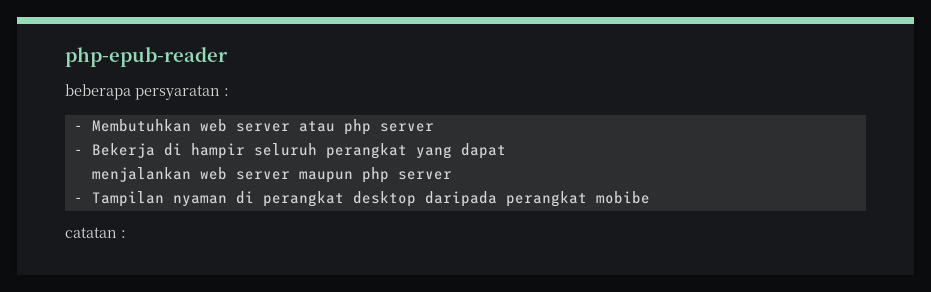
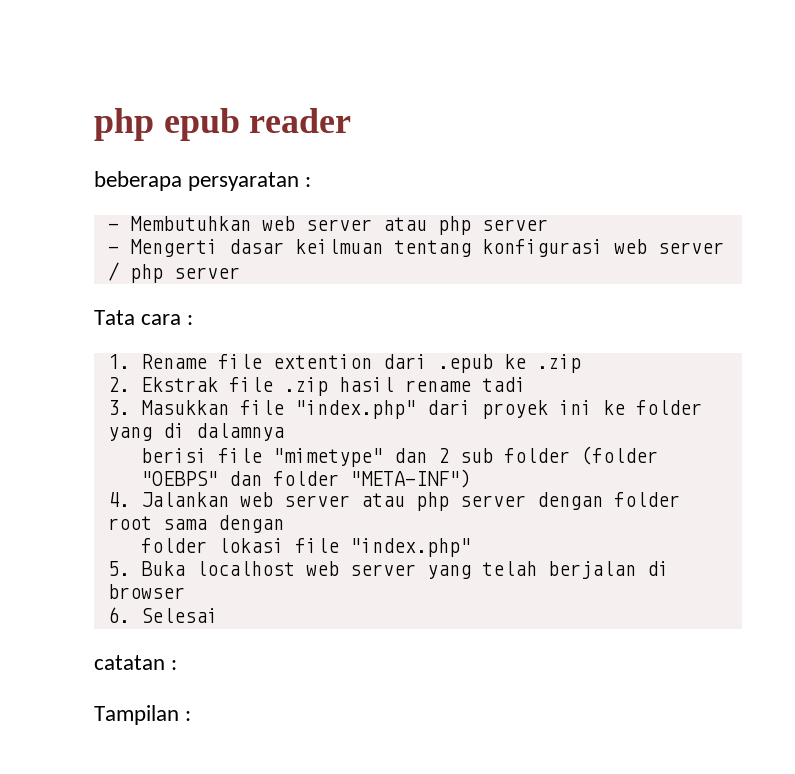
- php-epub-reader
+ php epub reader
- - Bekerja di hampir seluruh perangkat yang dapat
- menjalankan web server maupun php server
- - Tampilan nyaman di perangkat desktop daripada perangkat mobibe
+ - Mengerti dasar keilmuan tentang konfigurasi web server / php server
+ Tata cara :
+ 1. Rename file extention dari .epub ke .zip
+ 2. Ekstrak file .zip hasil rename tadi
+ 3. Masukkan file "index.php" dari proyek ini ke folder yang di dalamnya
+ berisi file "mimetype" dan 2 sub folder (folder "OEBPS" dan folder "META-INF")
+ 4. Jalankan web server atau php server dengan folder root sama dengan
+ folder lokasi file "index.php"
+ 5. Buka localhost web server yang telah berjalan di browser
+ 6. Selesai
+ Tampilan :

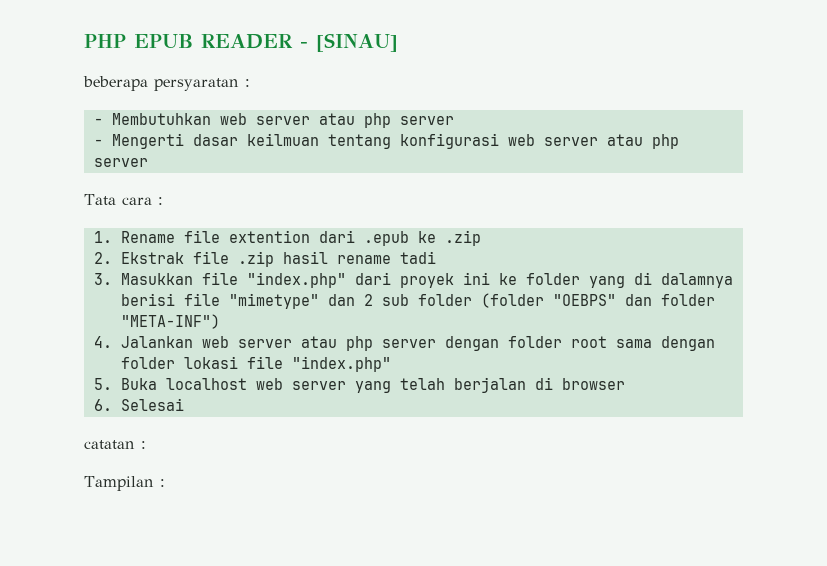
- php epub reader
+ PHP EPUB READER - [SINAU]
- - Mengerti dasar keilmuan tentang konfigurasi web server / php server
+ - Mengerti dasar keilmuan tentang konfigurasi web server atau php server

